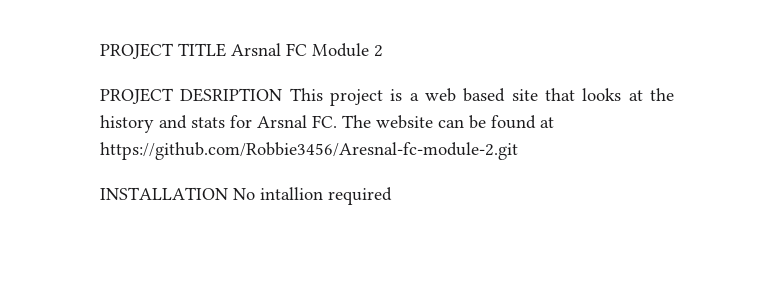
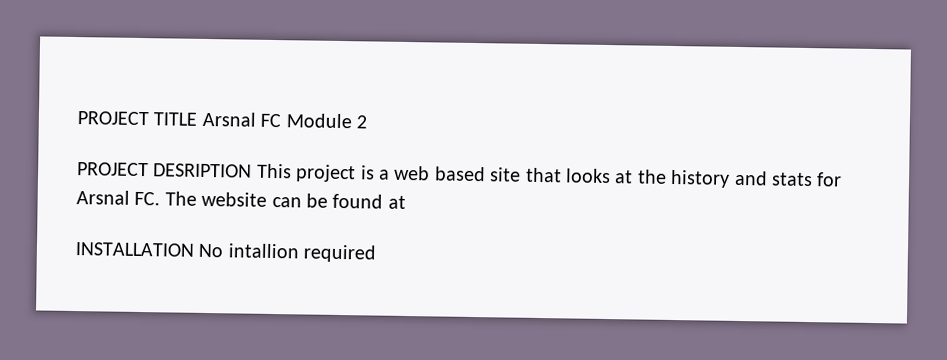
- PROJECT DESRIPTION This project is a web based site that looks at the history and stats for Arsnal FC. The website can be found at https://github.com/Robbie3456/Aresnal-fc-module-2.git
+ PROJECT DESRIPTION This project is a web based site that looks at the history and stats for Arsnal FC. The website can be found at

